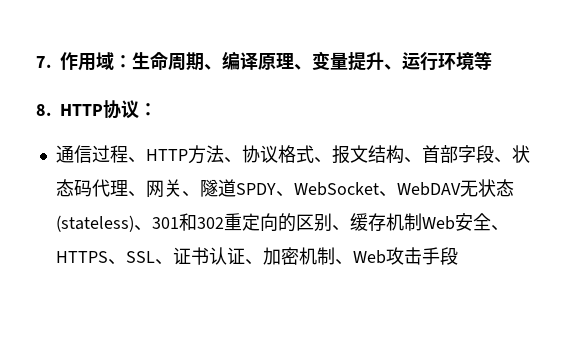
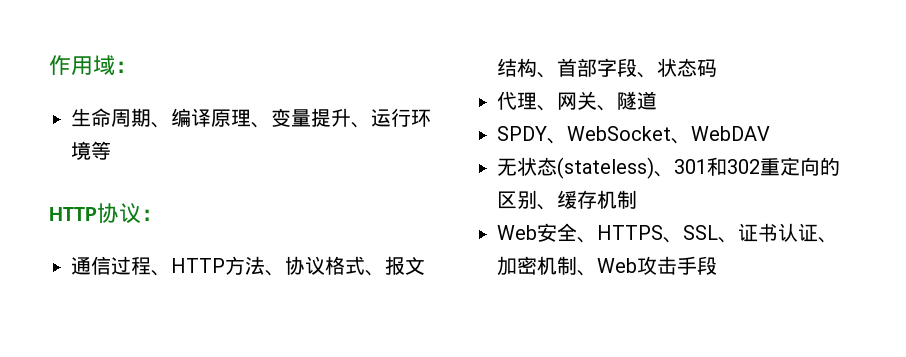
- 7.作用域：生命周期、编译原理、变量提升、运行环境等
+ 作用域：
+ 生命周期、编译原理、变量提升、运行环境等
- 8. HTTP协议：
+ HTTP协议：
- 通信过程、HTTP方法、协议格式、报文结构、首部字段、状态码代理、网关、隧道SPDY、WebSocket、WebDAV无状态(stateless)、301和302重定向的区别、缓存机制Web安全、HTTPS、SSL、证书认证、加密机制、Web攻击手段
+ 通信过程、HTTP方法、协议格式、报文结构、首部字段、状态码
+ 代理、网关、隧道
+ SPDY、WebSocket、WebDAV
+ 无状态(stateless)、301和302重定向的区别、缓存机制
+ Web安全、HTTPS、SSL、证书认证、加密机制、Web攻击手段

